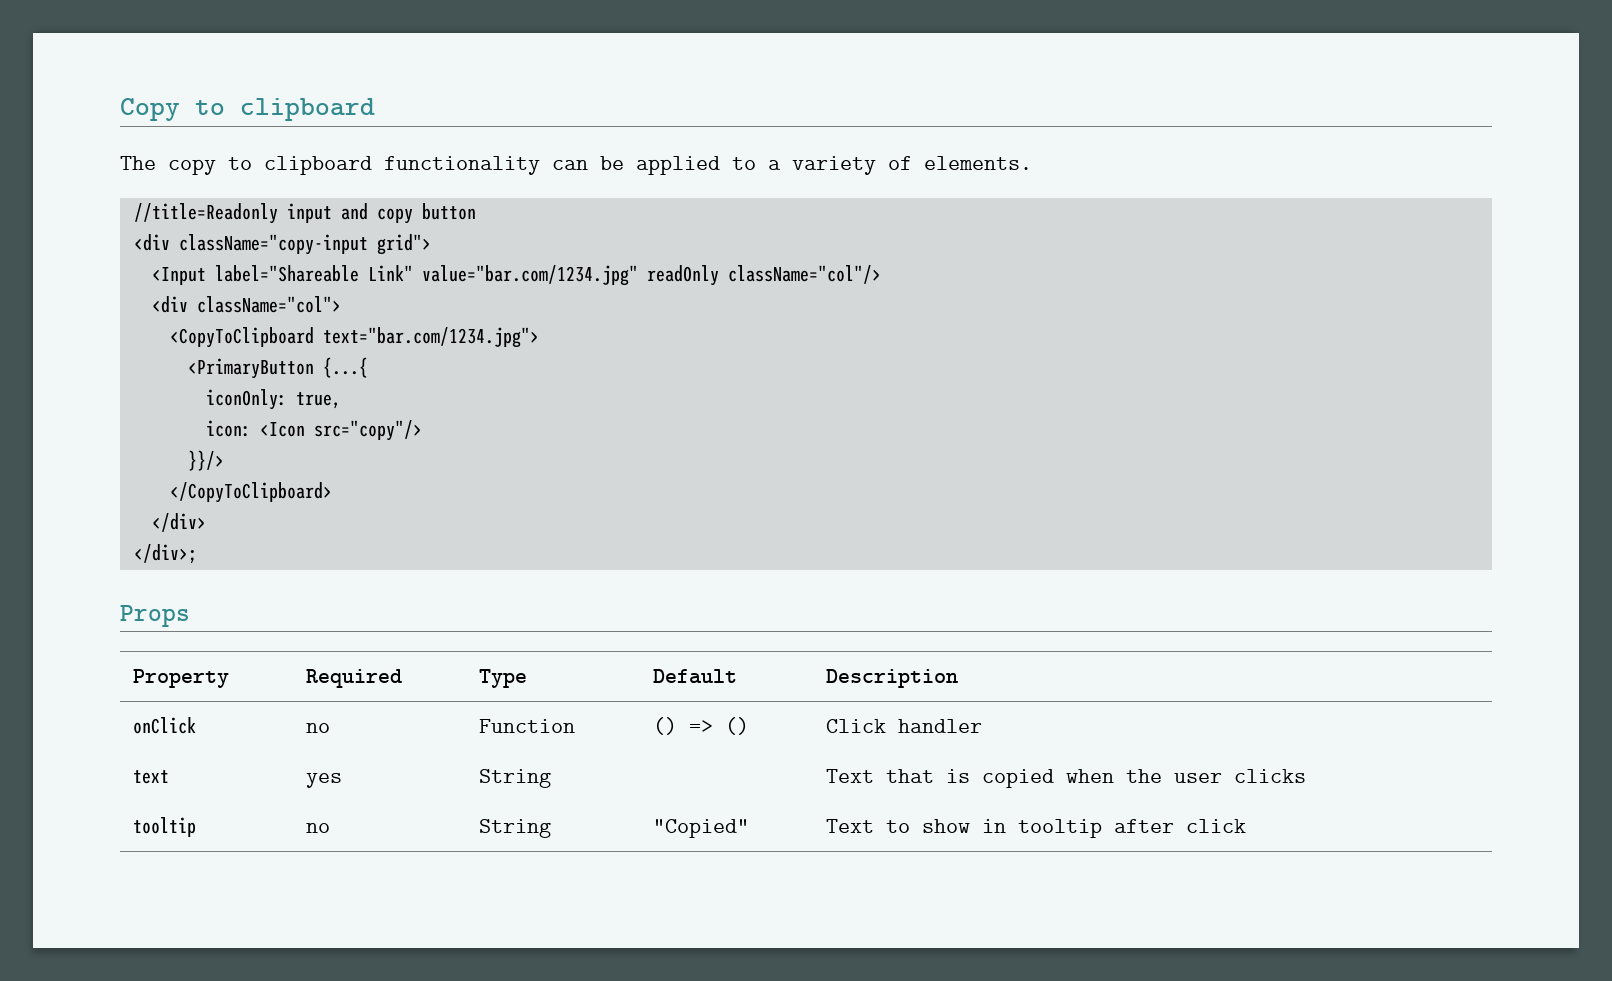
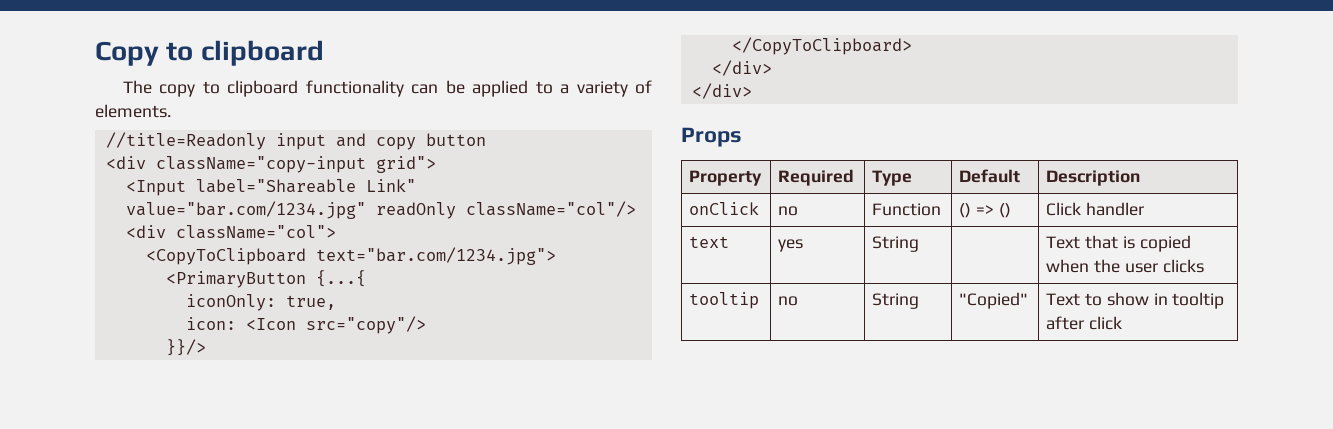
  </CopyToClipboard>
  </div>
- </div>;
+ </div>

